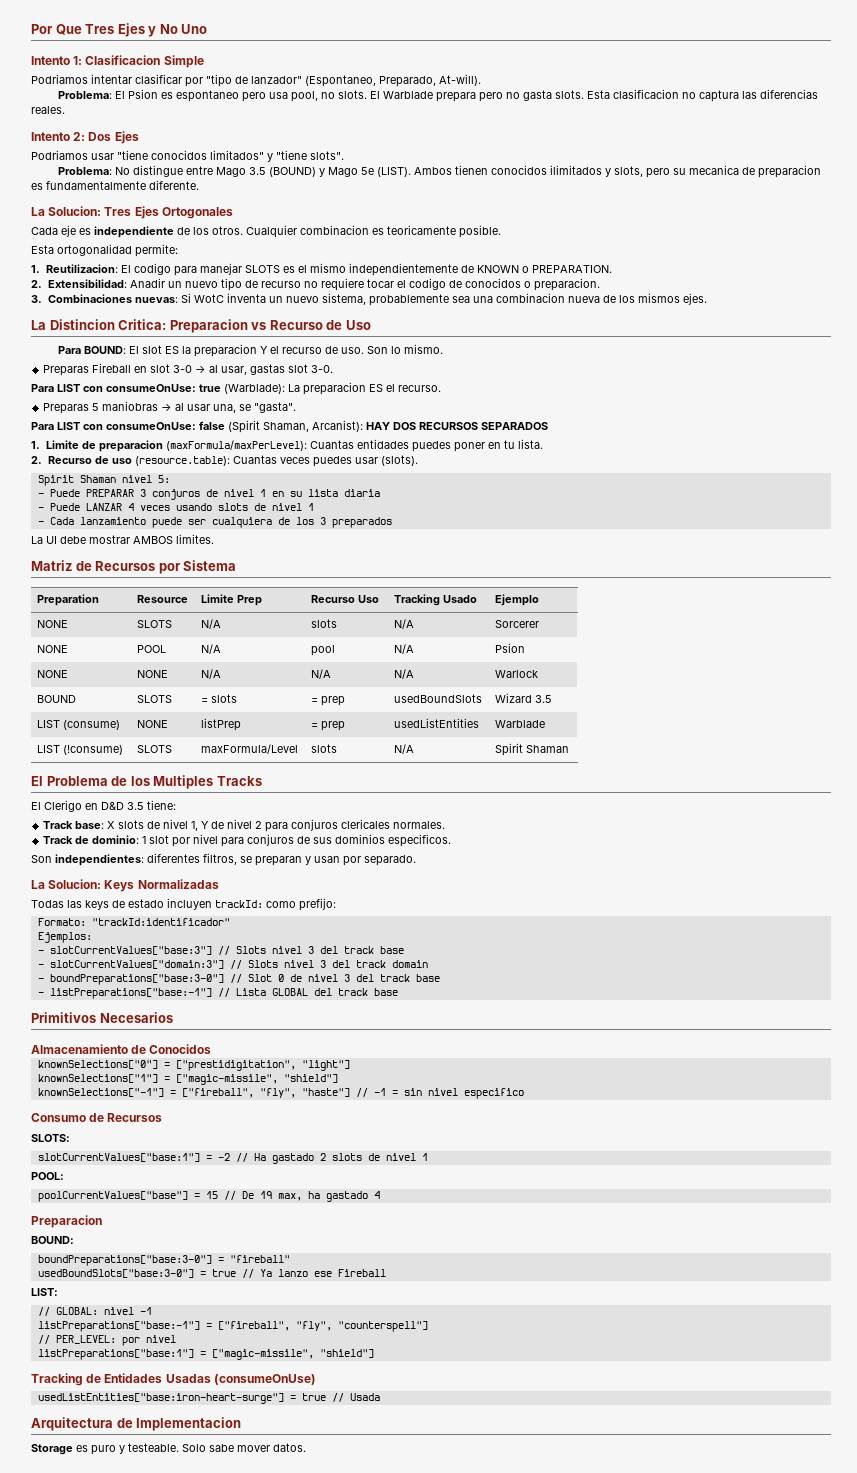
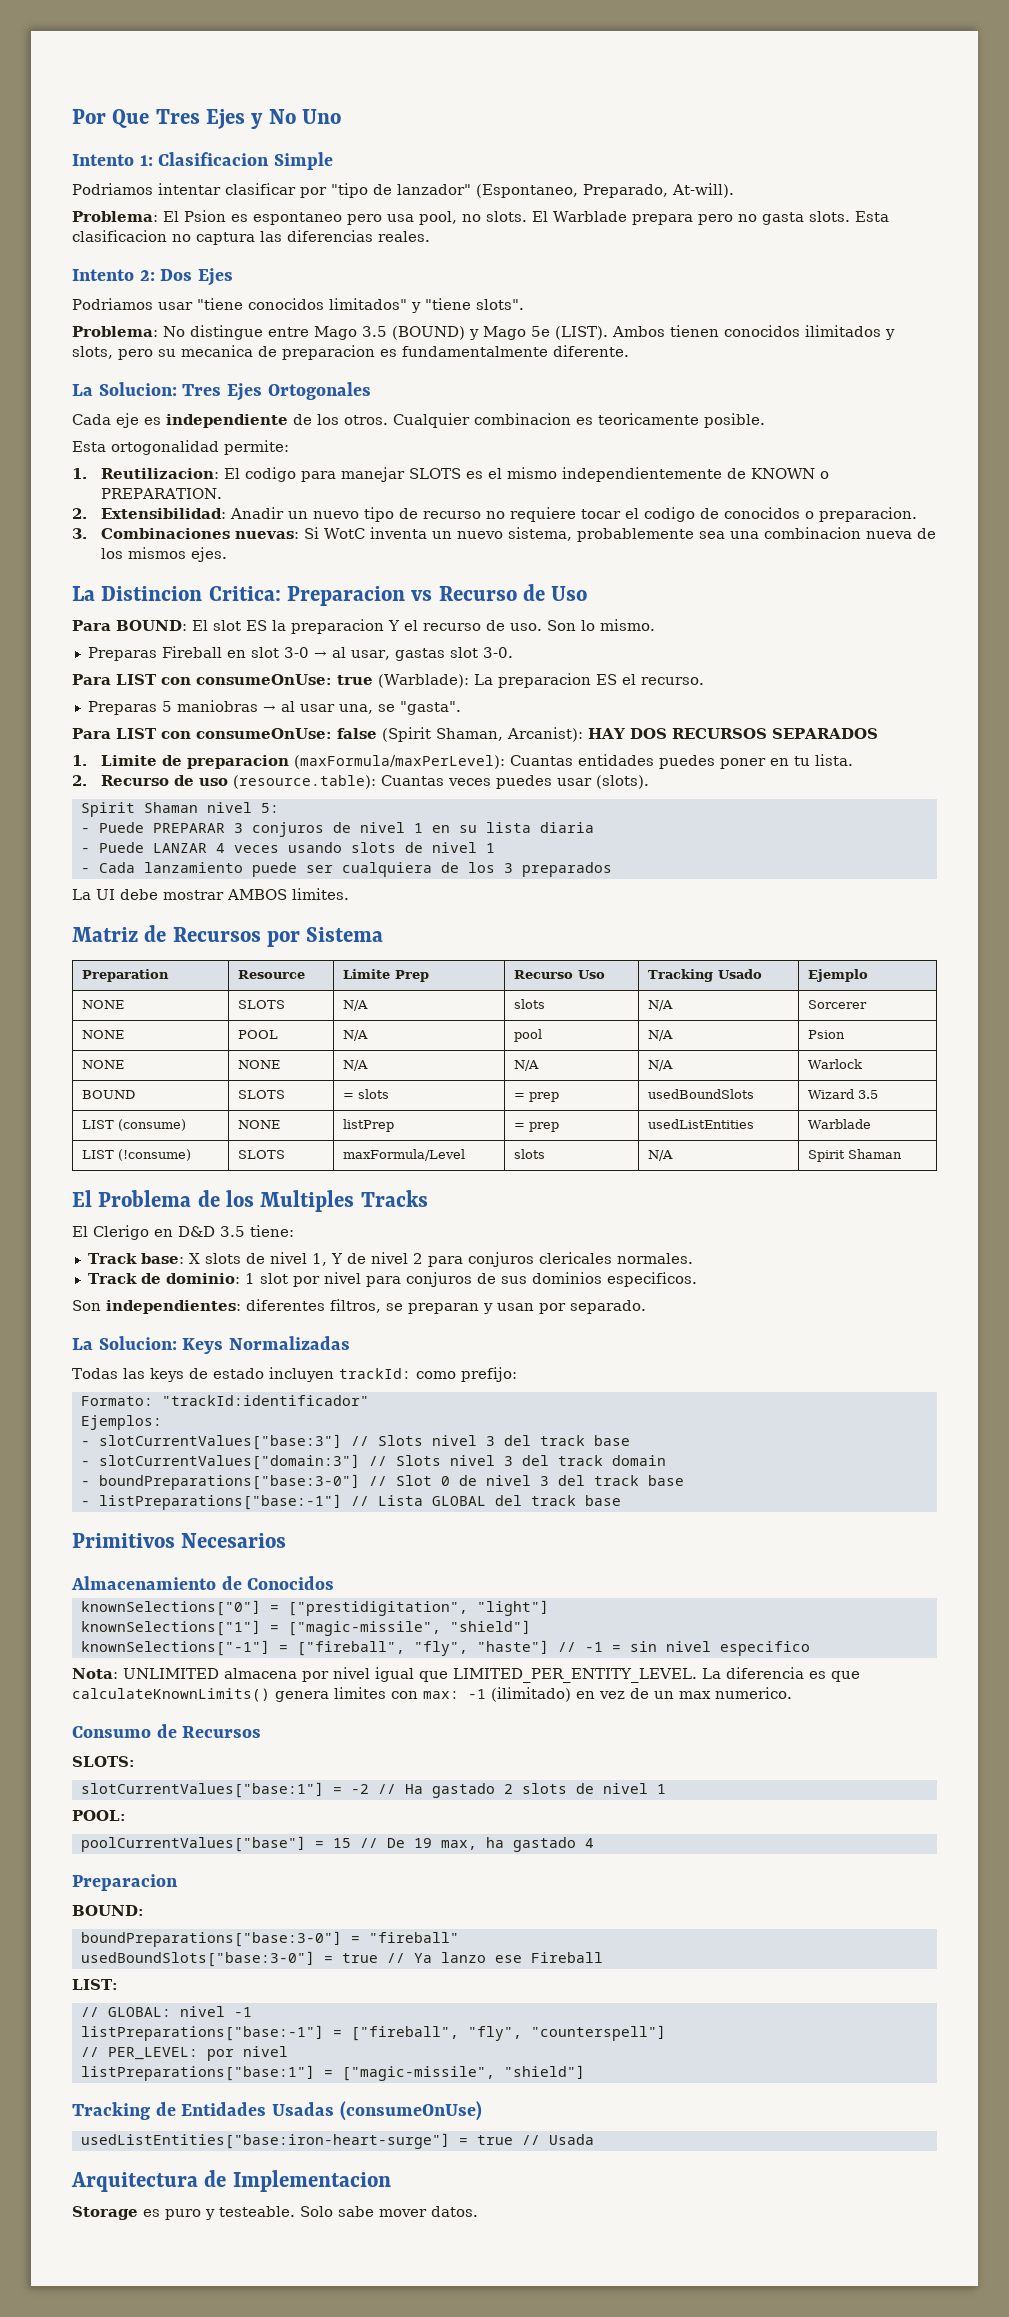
+ Nota: UNLIMITED almacena por nivel igual que LIMITED_PER_ENTITY_LEVEL. La diferencia es que calculateKnownLimits() genera limites con max: -1 (ilimitado) en vez de un max numerico.

